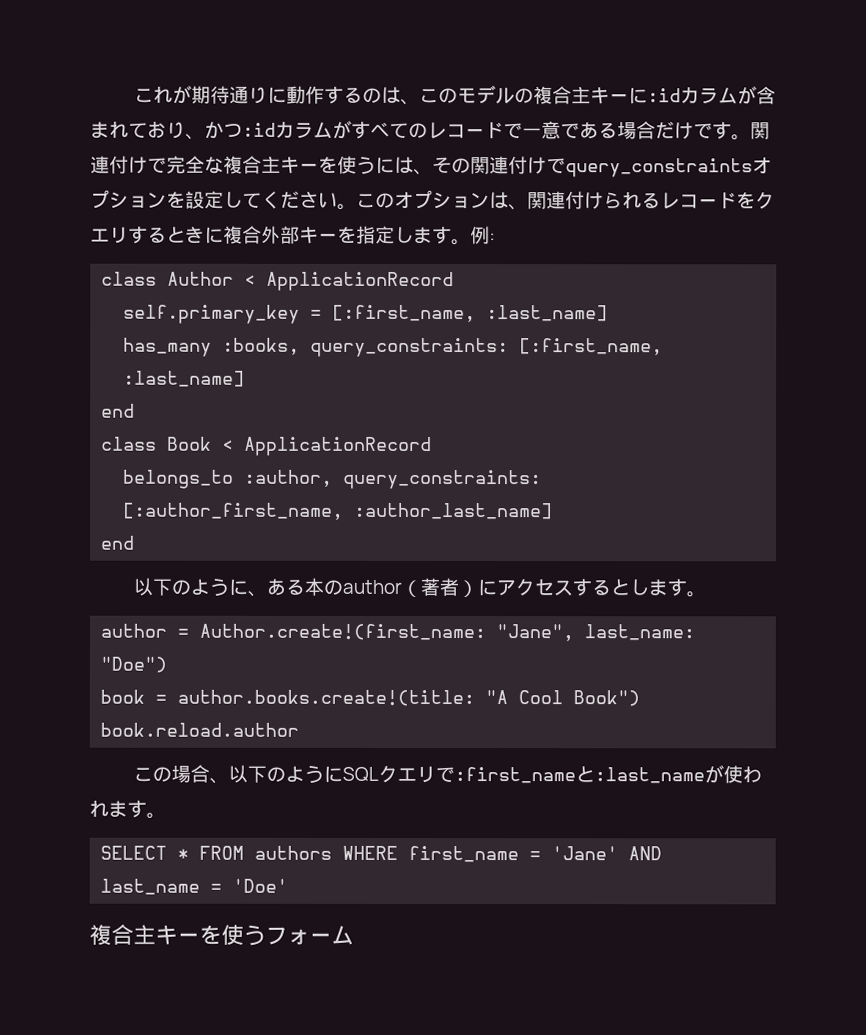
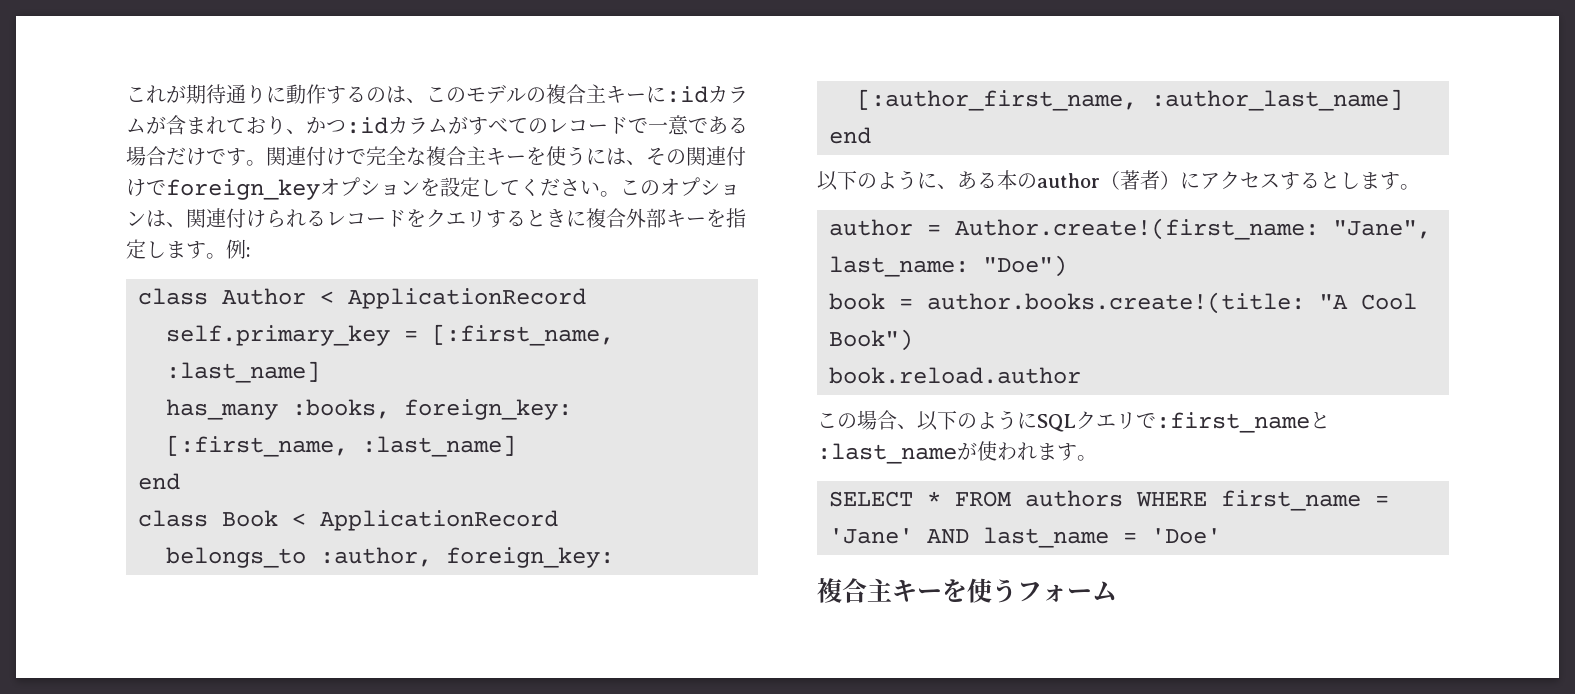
- 関連付けで完全な複合主キーを使うには、その関連付けでquery_constraintsオプションを設定してください。
+ 関連付けで完全な複合主キーを使うには、その関連付けでforeign_keyオプションを設定してください。
- has_many :books, query_constraints: [:first_name, :last_name]
+ has_many :books, foreign_key: [:first_name, :last_name]
- belongs_to :author, query_constraints: [:author_first_name, :author_last_name]
+ belongs_to :author, foreign_key: [:author_first_name, :author_last_name]

